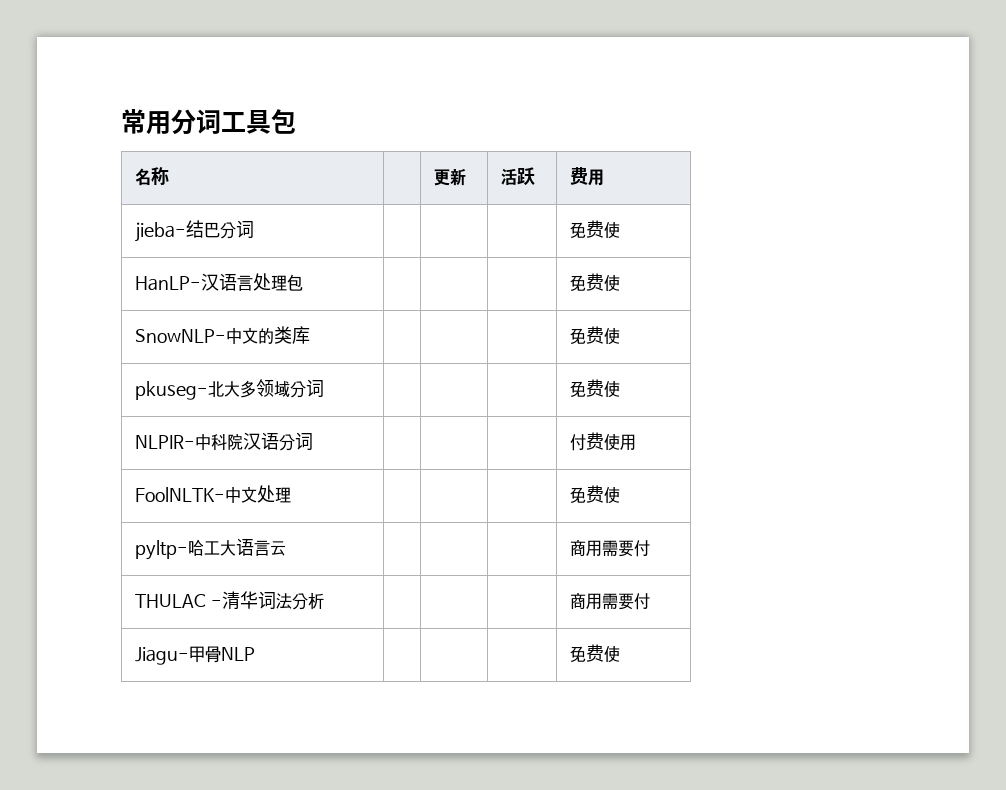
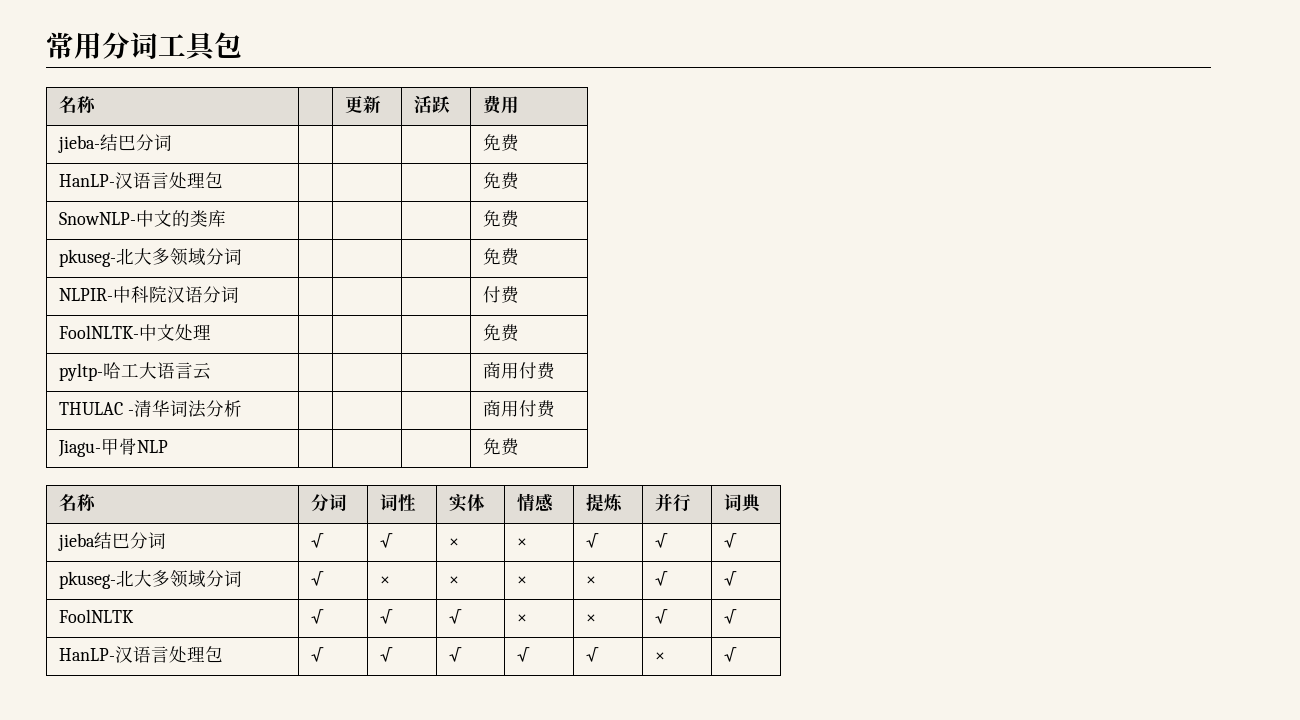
- jieba-结巴分词 | | | | 免费使
+ jieba-结巴分词 | | | | 免费
- HanLP-汉语言处理包 | | | | 免费使
+ HanLP-汉语言处理包 | | | | 免费
- SnowNLP-中文的类库 | | | | 免费使
+ SnowNLP-中文的类库 | | | | 免费
- pkuseg-北大多领域分词 | | | | 免费使
+ pkuseg-北大多领域分词 | | | | 免费
- NLPIR-中科院汉语分词 | | | | 付费使用
+ NLPIR-中科院汉语分词 | | | | 付费
- FoolNLTK-中文处理 | | | | 免费使
+ FoolNLTK-中文处理 | | | | 免费
- pyltp-哈工大语言云 | | | | 商用需要付
+ pyltp-哈工大语言云 | | | | 商用付费
- THULAC -清华词法分析 | | | | 商用需要付
+ THULAC -清华词法分析 | | | | 商用付费
- Jiagu-甲骨NLP | | | | 免费使
+ Jiagu-甲骨NLP | | | | 免费
+ 名称 | 分词 | 词性 | 实体 | 情感 | 提炼 | 并行 | 词典
+ jieba结巴分词 | √ | √ | × | × | √ | √ | √
+ pkuseg-北大多领域分词 | √ | × | × | × | × | √ | √
+ FoolNLTK | √ | √ | √ | × | × | √ | √
+ HanLP-汉语言处理包 | √ | √ | √ | √ | √ | × | √

